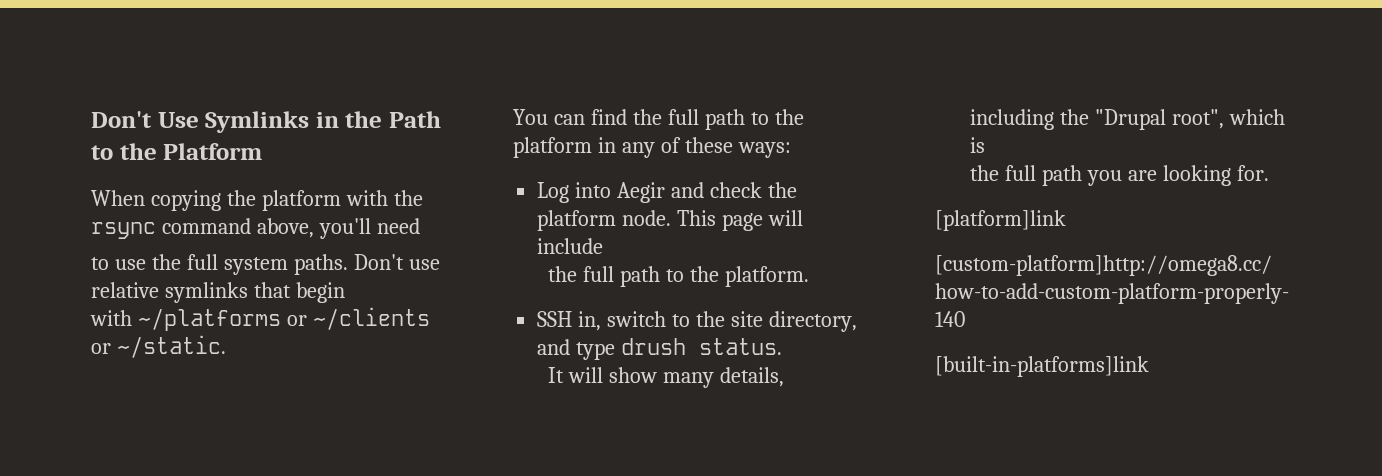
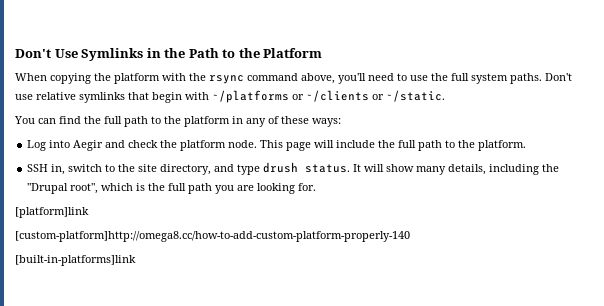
- When copying the platform with the rsync command above, you'll need
- to use the full system paths.
+ When copying the platform with the rsync command above, you'll need to use the full system paths.
- Don't use relative symlinks that begin
- with ~/platforms or ~/clients or ~/static.
+ Don't use relative symlinks that begin with ~/platforms or ~/clients or ~/static.
- This page will include
- the full path to the platform.
+ This page will include the full path to the platform.
- SSH in, switch to the site directory, and type drush status.
- It will show many details, including the "Drupal root", which is
- the full path you are looking for.
+ SSH in, switch to the site directory, and type drush status. It will show many details, including the "Drupal root", which is the full path you are looking for.

